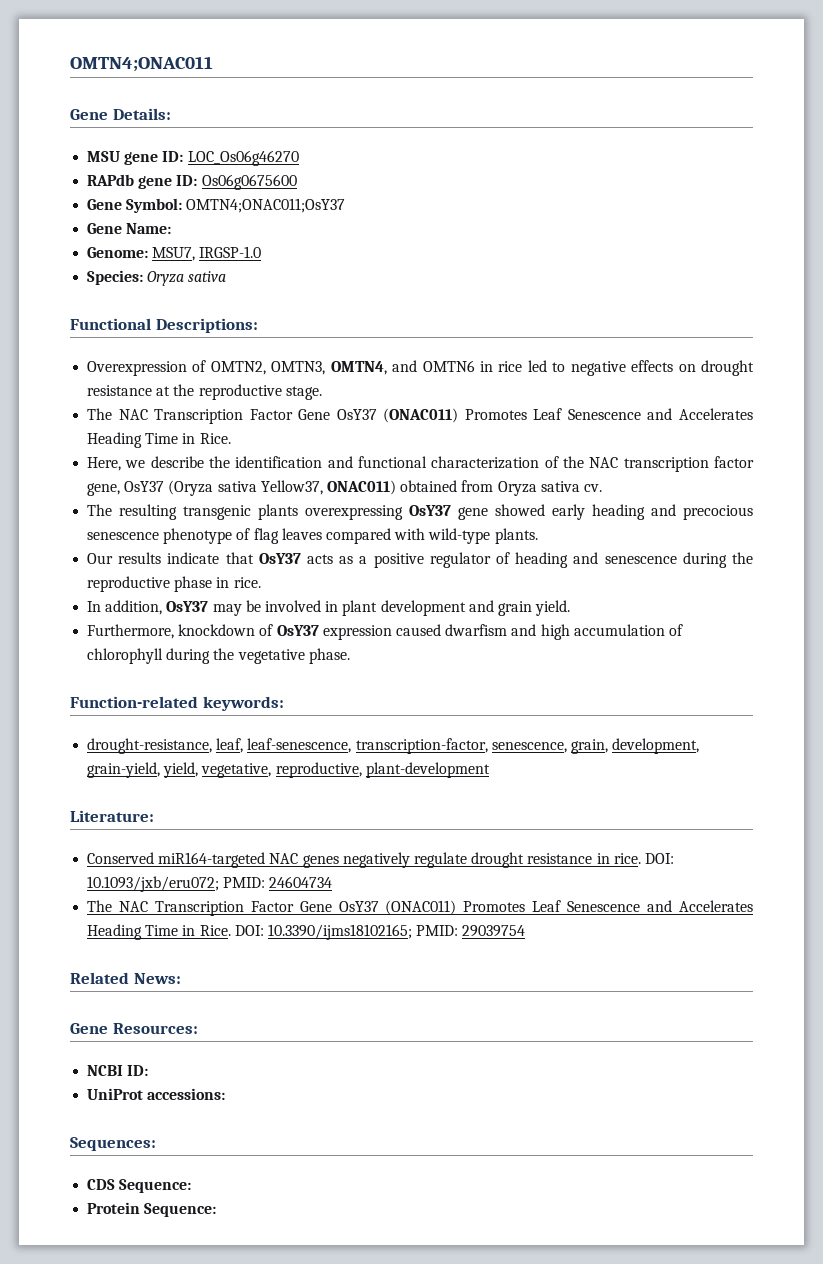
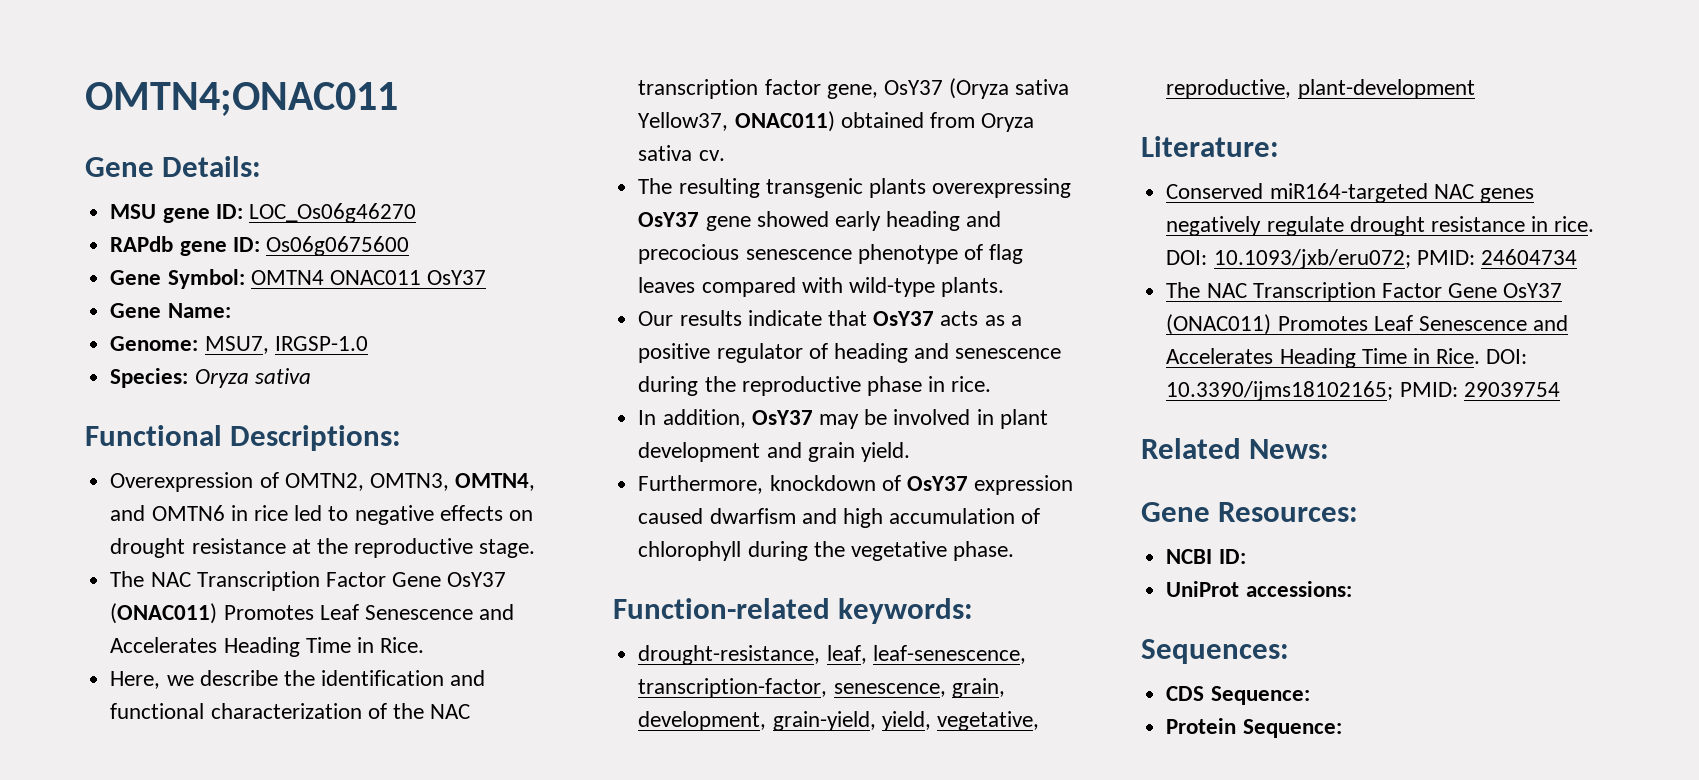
- Gene Symbol: OMTN4;ONAC011;OsY37
+ Gene Symbol: OMTN4 ONAC011 OsY37

